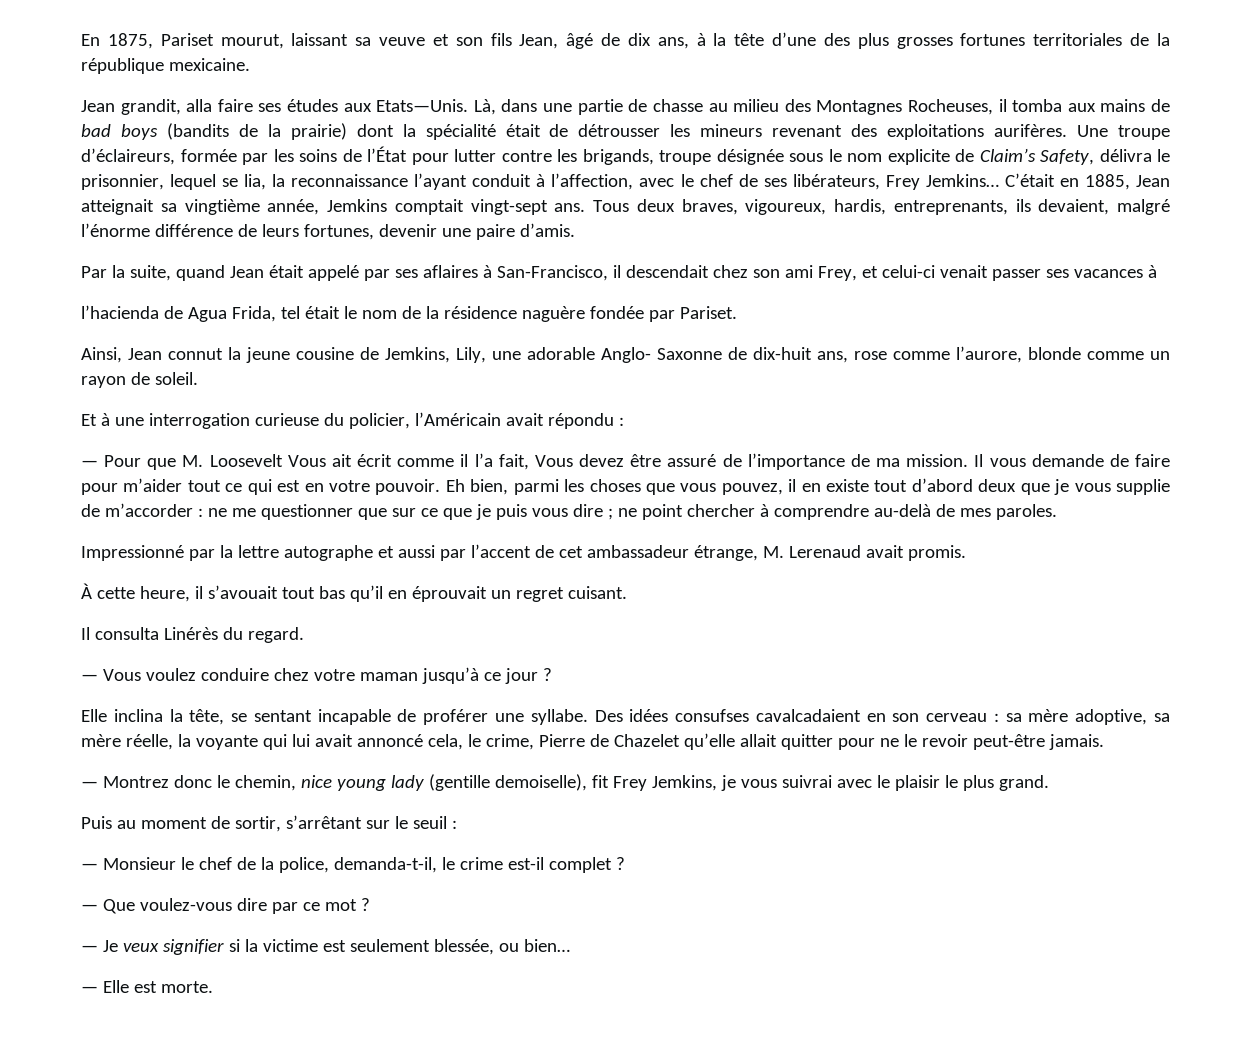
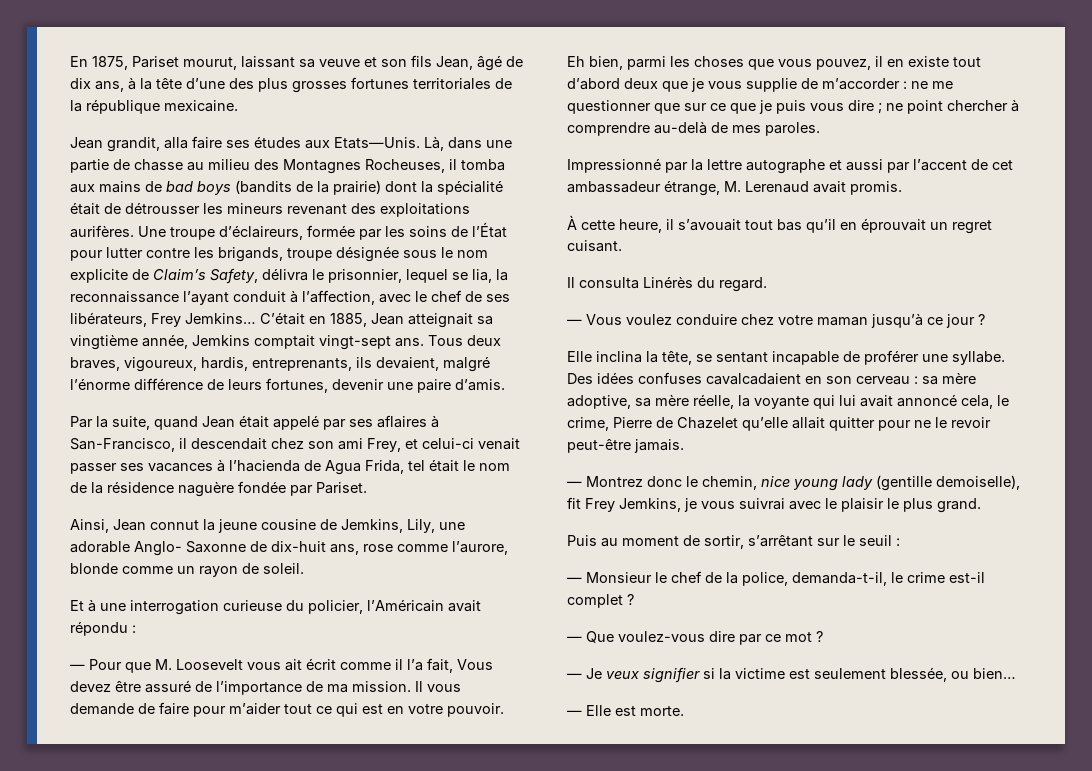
- Par la suite, quand Jean était appelé par ses aflaires à San-Francisco, il descendait chez son ami Frey, et celui-ci venait passer ses vacances à
- l’hacienda de Agua Frida, tel était le nom de la résidence naguère fondée par Pariset.
+ Par la suite, quand Jean était appelé par ses aflaires à San-Francisco, il descendait chez son ami Frey, et celui-ci venait passer ses vacances à l’hacienda de Agua Frida, tel était le nom de la résidence naguère fondée par Pariset.
- — Pour que M. Loosevelt Vous ait écrit comme il l’a fait, Vous devez être assuré de l’importance de ma mission.
+ — Pour que M. Loosevelt vous ait écrit comme il l’a fait, Vous devez être assuré de l’importance de ma mission.
- Des idées consufses cavalcadaient en son cerveau : sa mère adoptive, sa mère réelle, la voyante qui lui avait annoncé cela, le crime, Pierre de Chazelet qu’elle allait quitter pour ne le revoir peut-être jamais.
+ Des idées confuses cavalcadaient en son cerveau : sa mère adoptive, sa mère réelle, la voyante qui lui avait annoncé cela, le crime, Pierre de Chazelet qu’elle allait quitter pour ne le revoir peut-être jamais.

